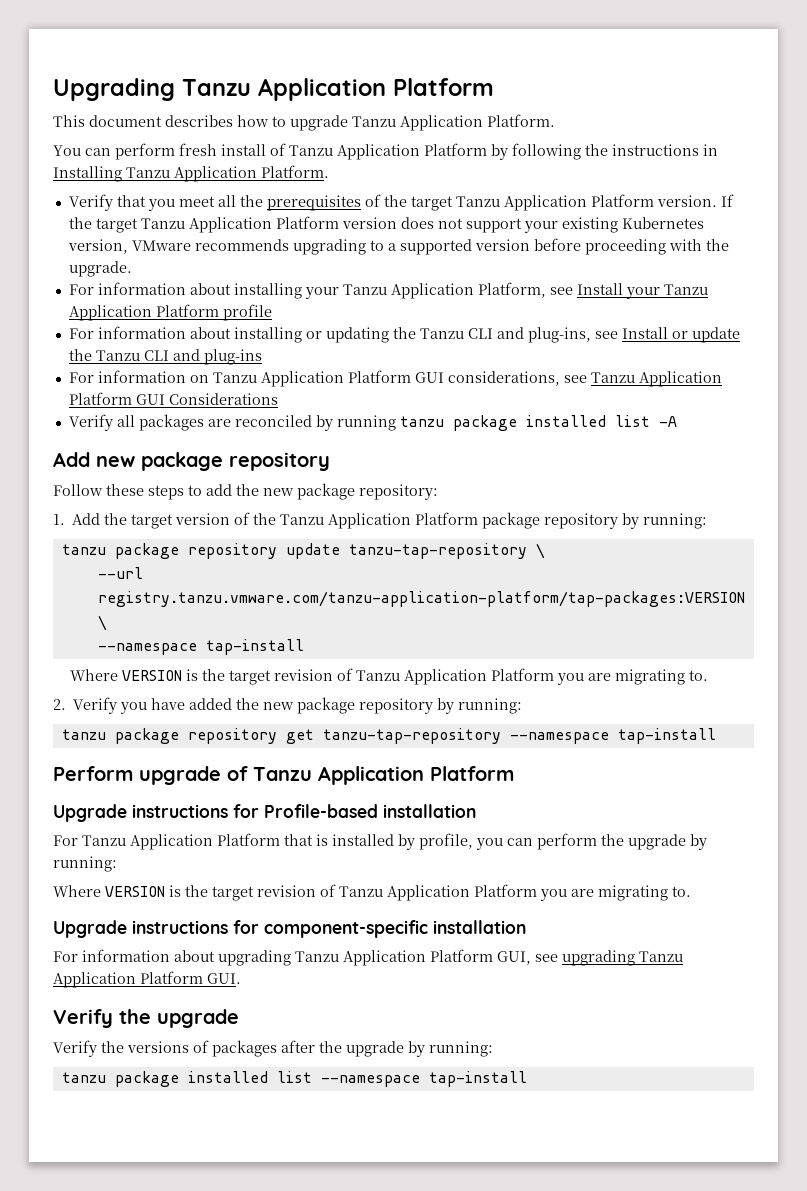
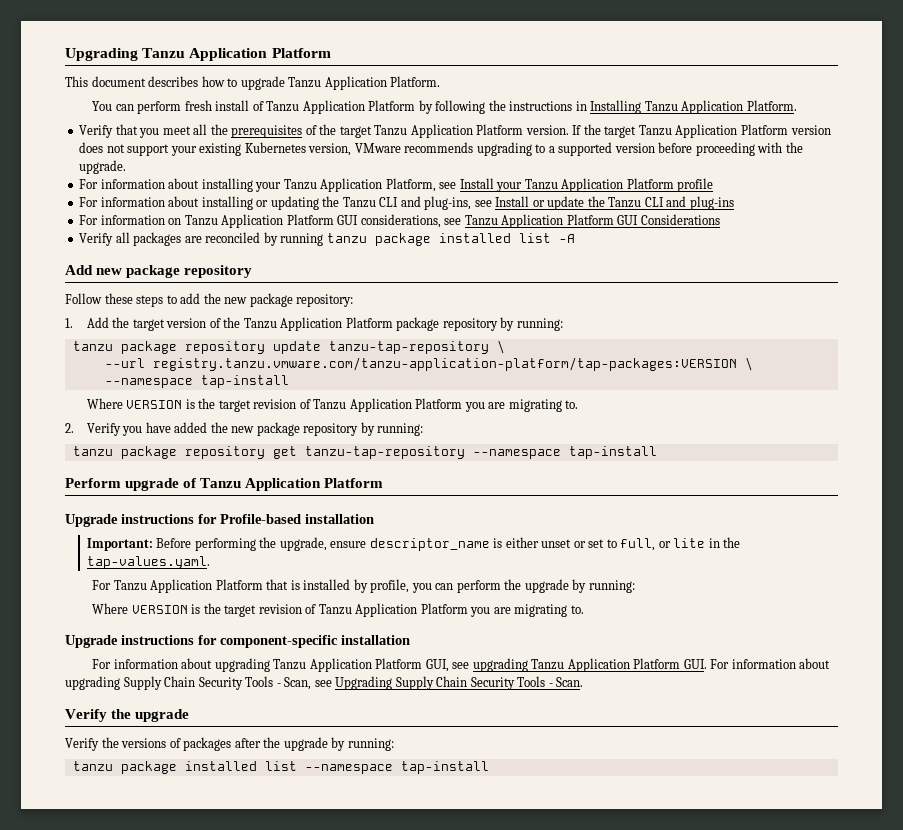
+ Important: Before performing the upgrade, ensure descriptor_name is either unset or set to full, or lite in the tap-values.yaml.
- For information about upgrading Tanzu Application Platform GUI, see upgrading Tanzu Application Platform GUI.
+ For information about upgrading Tanzu Application Platform GUI, see upgrading Tanzu Application Platform GUI. For information about upgrading Supply Chain Security Tools - Scan, see Upgrading Supply Chain Security Tools - Scan.

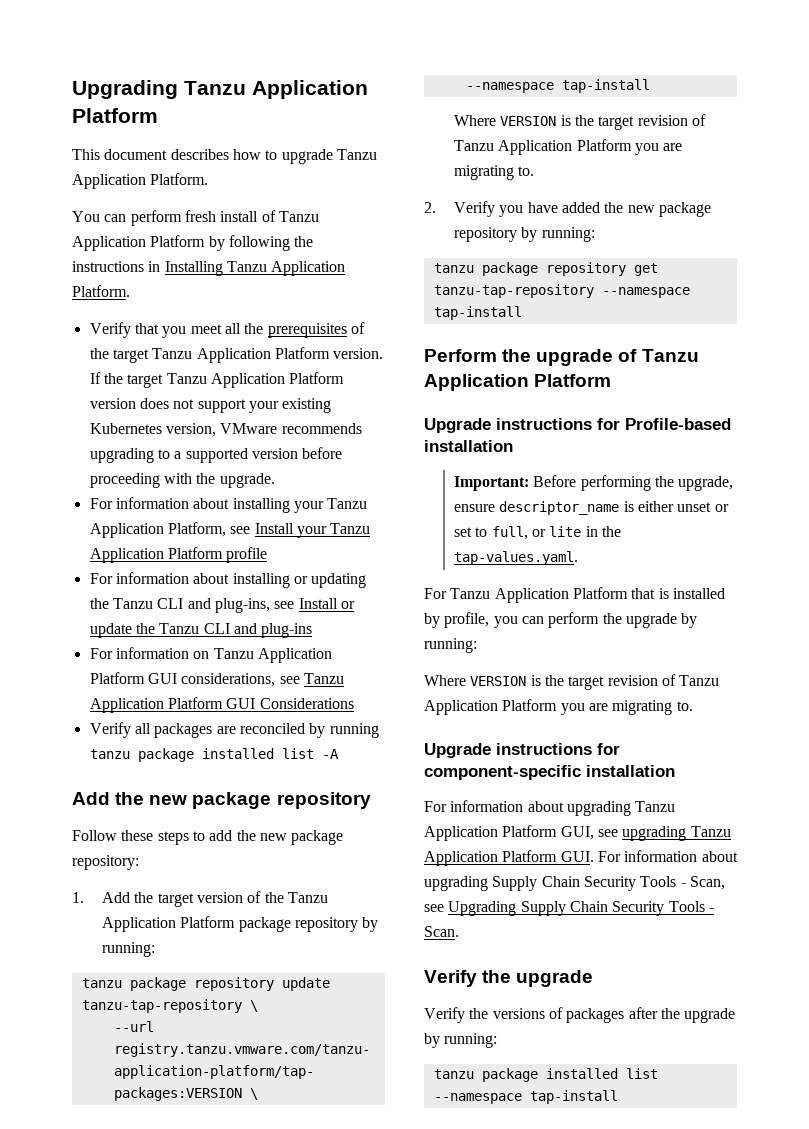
- Add new package repository
+ Add the new package repository
- Perform upgrade of Tanzu Application Platform
+ Perform the upgrade of Tanzu Application Platform

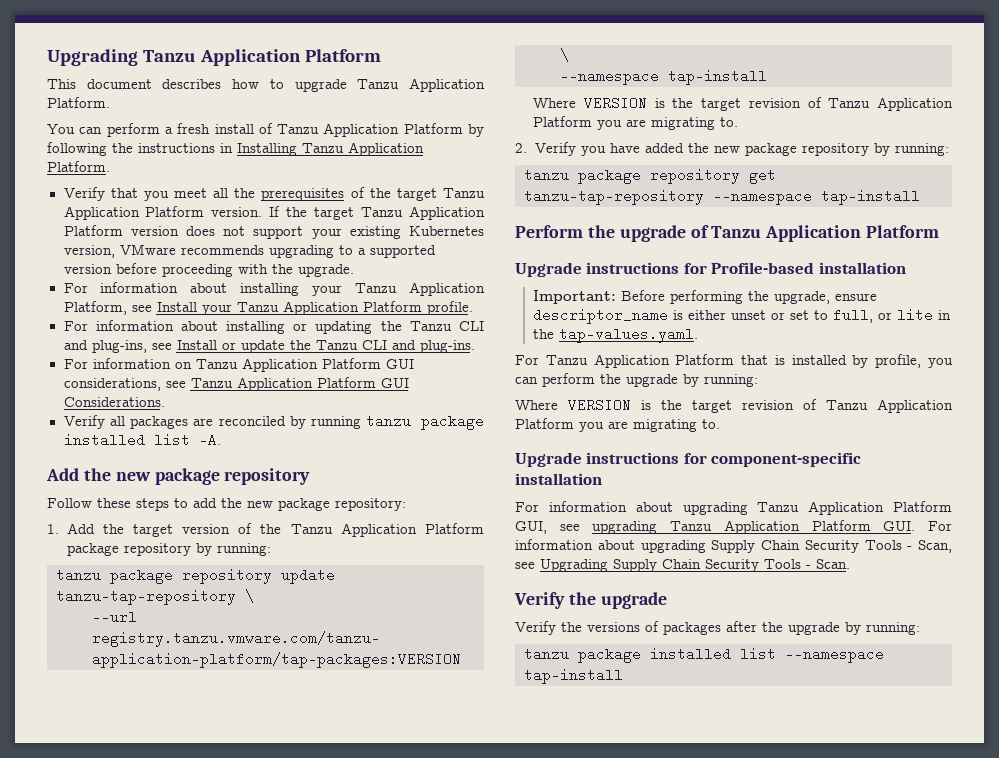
- You can perform fresh install of Tanzu Application Platform by following the instructions in Installing Tanzu Application Platform.
+ You can perform a fresh install of Tanzu Application Platform by following the instructions in Installing Tanzu Application Platform.
- For information about installing your Tanzu Application Platform, see Install your Tanzu Application Platform profile
+ For information about installing your Tanzu Application Platform, see Install your Tanzu Application Platform profile.
- For information about installing or updating the Tanzu CLI and plug-ins, see Install or update the Tanzu CLI and plug-ins
+ For information about installing or updating the Tanzu CLI and plug-ins, see Install or update the Tanzu CLI and plug-ins.
- For information on Tanzu Application Platform GUI considerations, see Tanzu Application Platform GUI Considerations
+ For information on Tanzu Application Platform GUI considerations, see Tanzu Application Platform GUI Considerations.
- Verify all packages are reconciled by running tanzu package installed list -A
+ Verify all packages are reconciled by running tanzu package installed list -A.

